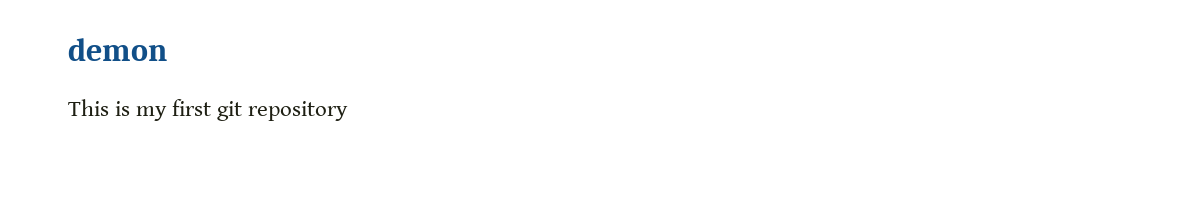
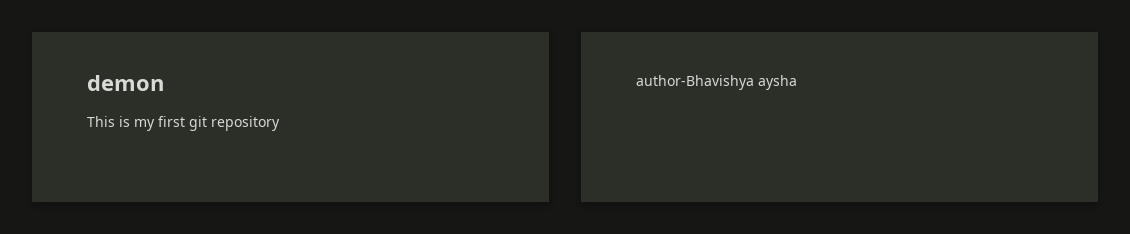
+ author-Bhavishya aysha

